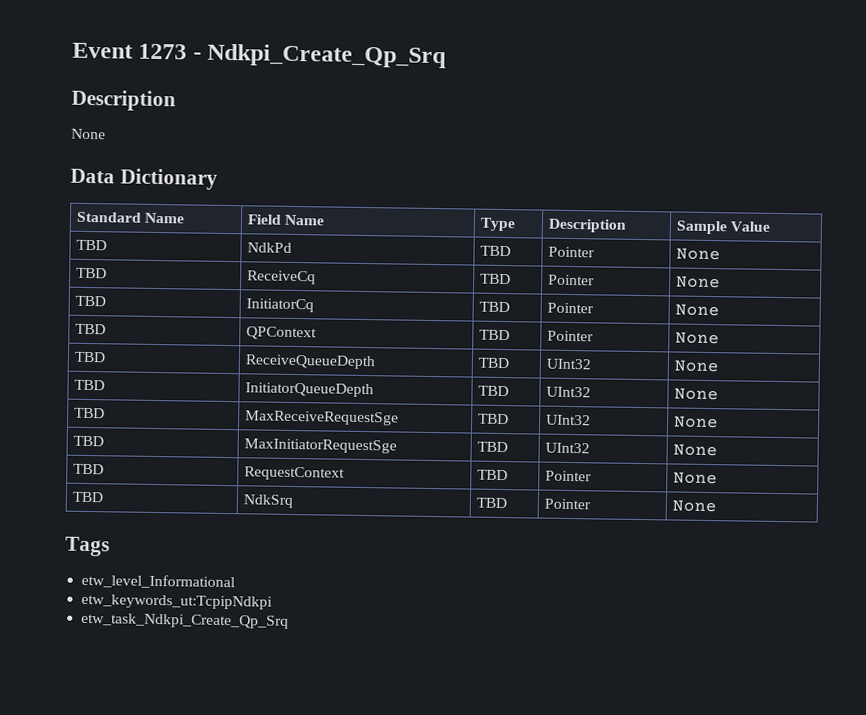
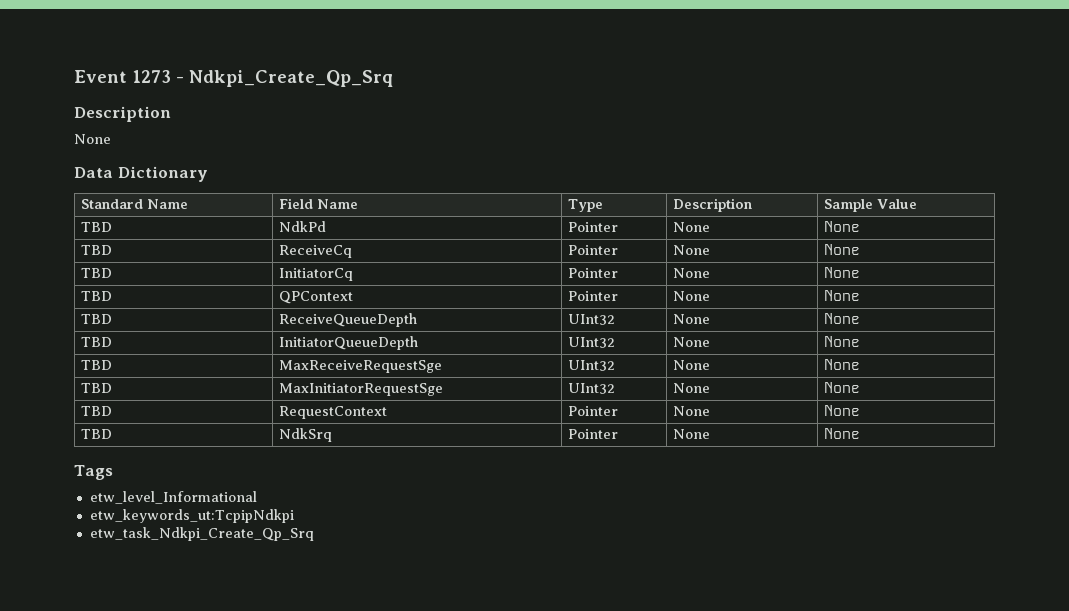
- TBD | NdkPd | TBD | Pointer | None
+ TBD | NdkPd | Pointer | None | None
- TBD | ReceiveCq | TBD | Pointer | None
+ TBD | ReceiveCq | Pointer | None | None
- TBD | InitiatorCq | TBD | Pointer | None
+ TBD | InitiatorCq | Pointer | None | None
- TBD | QPContext | TBD | Pointer | None
+ TBD | QPContext | Pointer | None | None
- TBD | ReceiveQueueDepth | TBD | UInt32 | None
+ TBD | ReceiveQueueDepth | UInt32 | None | None
- TBD | InitiatorQueueDepth | TBD | UInt32 | None
+ TBD | InitiatorQueueDepth | UInt32 | None | None
- TBD | MaxReceiveRequestSge | TBD | UInt32 | None
+ TBD | MaxReceiveRequestSge | UInt32 | None | None
- TBD | MaxInitiatorRequestSge | TBD | UInt32 | None
+ TBD | MaxInitiatorRequestSge | UInt32 | None | None
- TBD | RequestContext | TBD | Pointer | None
+ TBD | RequestContext | Pointer | None | None
- TBD | NdkSrq | TBD | Pointer | None
+ TBD | NdkSrq | Pointer | None | None

